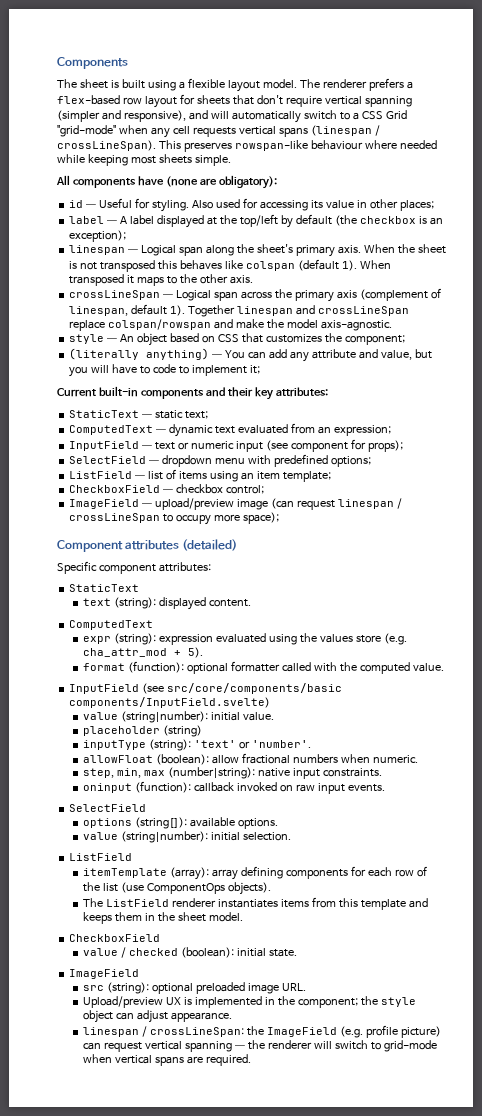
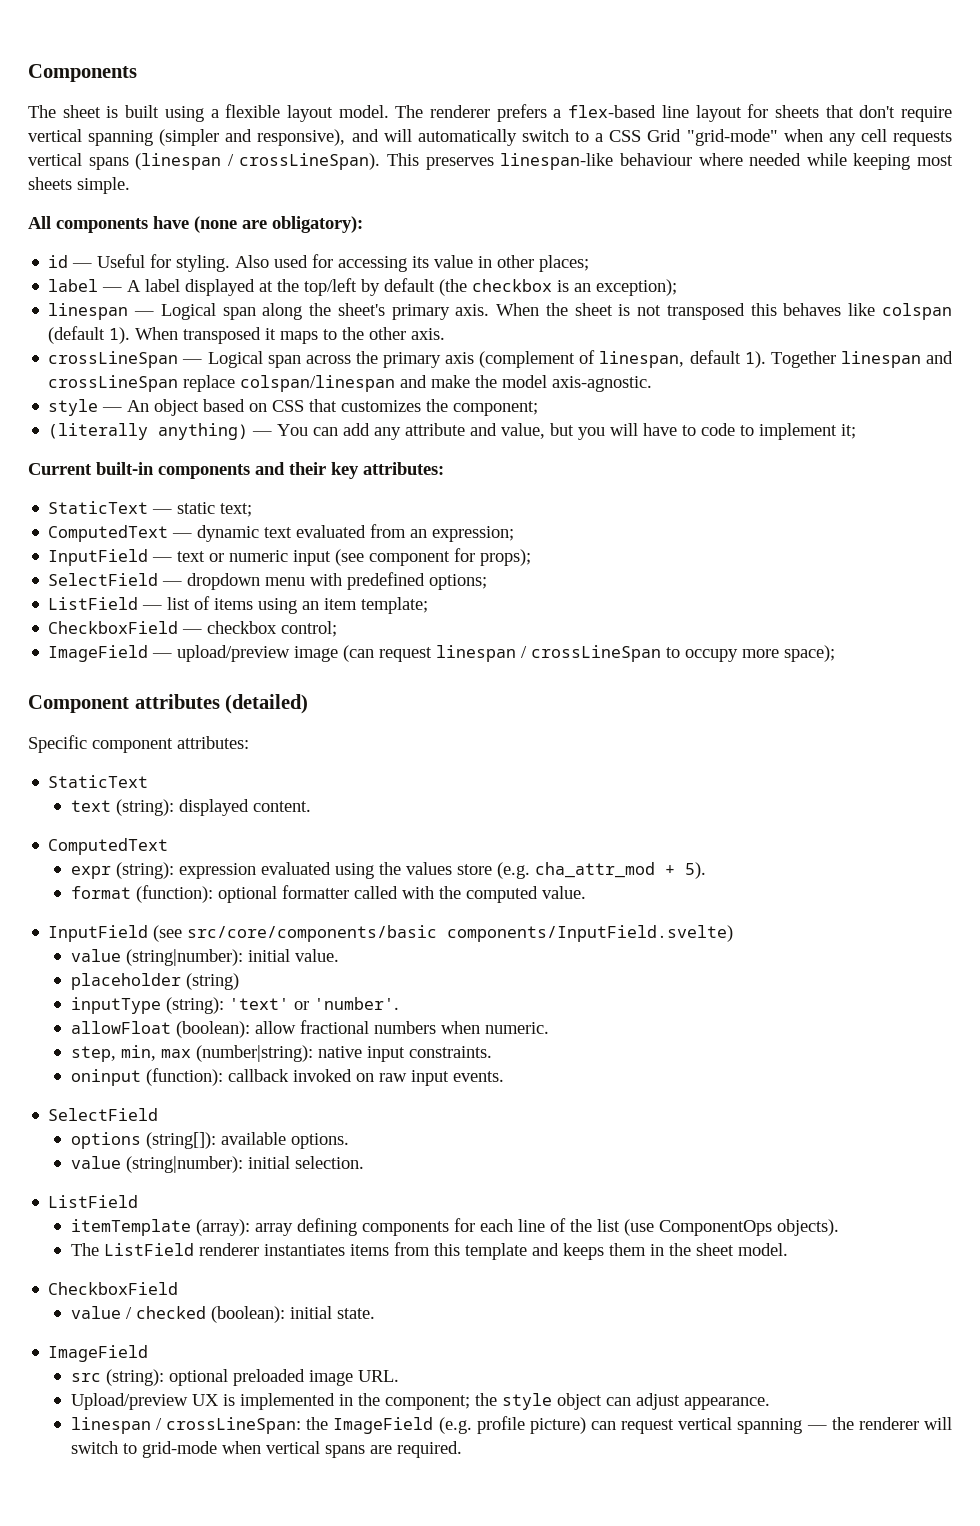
- The renderer prefers a flex-based row layout for sheets that don't require vertical spanning (simpler and responsive), and will automatically switch to a CSS Grid "grid-mode" when any cell requests vertical spans (linespan / crossLineSpan).
+ The renderer prefers a flex-based line layout for sheets that don't require vertical spanning (simpler and responsive), and will automatically switch to a CSS Grid "grid-mode" when any cell requests vertical spans (linespan / crossLineSpan).
- This preserves rowspan-like behaviour where needed while keeping most sheets simple.
+ This preserves linespan-like behaviour where needed while keeping most sheets simple.
- Together linespan and crossLineSpan replace colspan/rowspan and make the model axis-agnostic.
+ Together linespan and crossLineSpan replace colspan/linespan and make the model axis-agnostic.
- itemTemplate (array): array defining components for each row of the list (use ComponentOps objects).
+ itemTemplate (array): array defining components for each line of the list (use ComponentOps objects).

